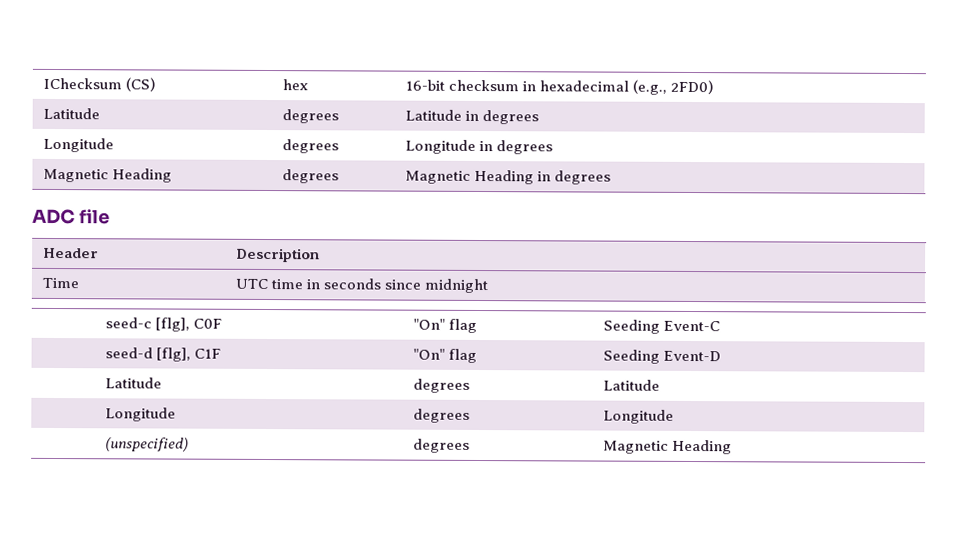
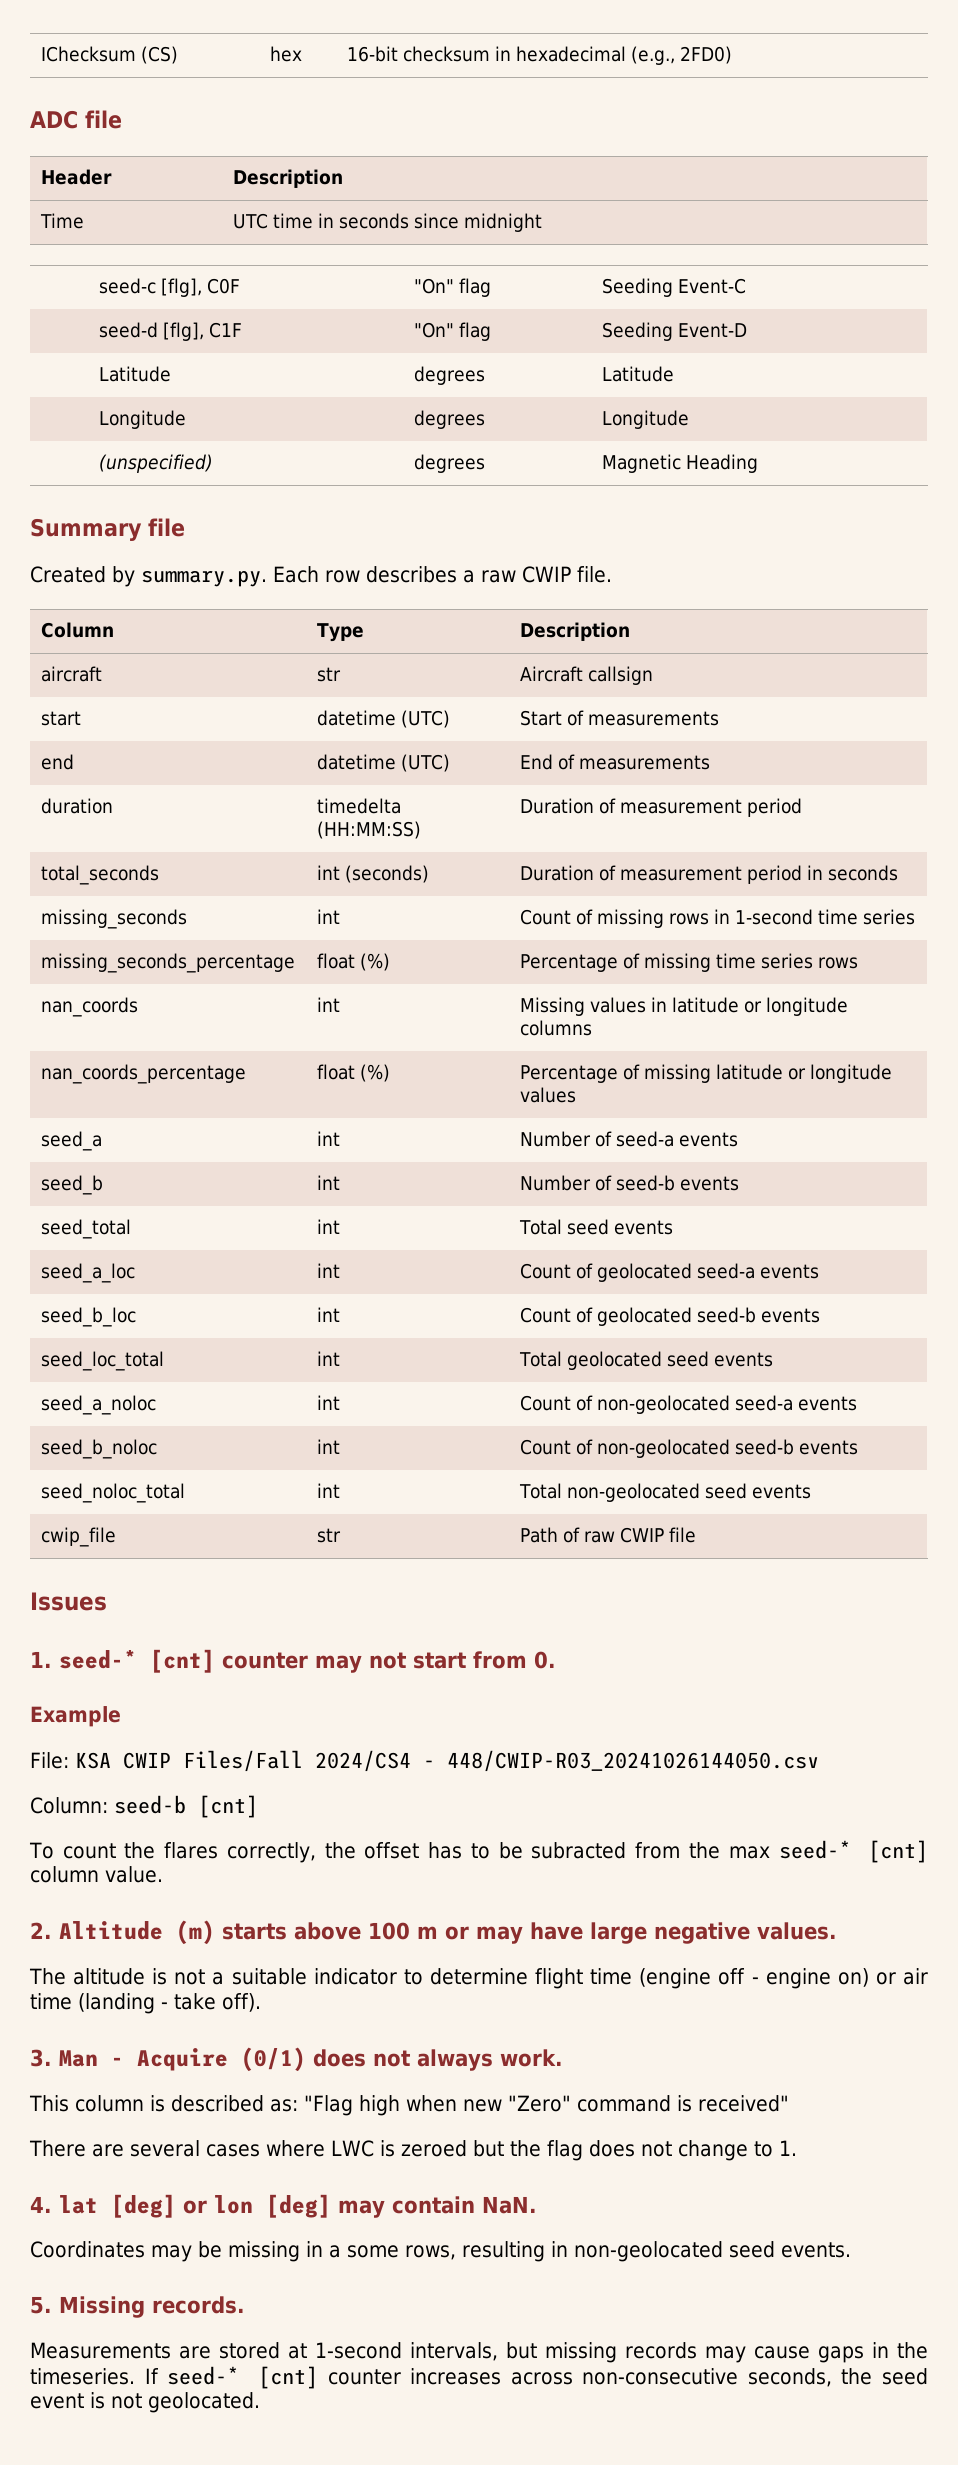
- Latitude | degrees | Latitude in degrees
- Longitude | degrees | Longitude in degrees
- Magnetic Heading | degrees | Magnetic Heading in degrees
+ Summary file
+ Created by summary.py. Each row describes a raw CWIP file.
+ Column | Type | Description
+ aircraft | str | Aircraft callsign
+ start | datetime (UTC) | Start of measurements
+ end | datetime (UTC) | End of measurements
+ duration | timedelta (HH:MM:SS) | Duration of measurement period
+ total_seconds | int (seconds) | Duration of measurement period in seconds
+ missing_seconds | int | Count of missing rows in 1-second time series
+ missing_seconds_percentage | float (%) | Percentage of missing time series rows
+ nan_coords | int | Missing values in latitude or longitude columns
+ nan_coords_percentage | float (%) | Percentage of missing latitude or longitude values
+ seed_a | int | Number of seed-a events
+ seed_b | int | Number of seed-b events
+ seed_total | int | Total seed events
+ seed_a_loc | int | Count of geolocated seed-a events
+ seed_b_loc | int | Count of geolocated seed-b events
+ seed_loc_total | int | Total geolocated seed events
+ seed_a_noloc | int | Count of non-geolocated seed-a events
+ seed_b_noloc | int | Count of non-geolocated seed-b events
+ seed_noloc_total | int | Total non-geolocated seed events
+ cwip_file | str | Path of raw CWIP file
+ Issues
+ 1. seed-* [cnt] counter may not start from 0.
+ Example
+ File: KSA CWIP Files/Fall 2024/CS4 - 448/CWIP-R03_20241026144050.csv
+ Column: seed-b [cnt]
+ To count the flares correctly, the offset has to be subracted from the max seed-* [cnt] column value.
+ 2. Altitude (m) starts above 100 m or may have large negative values.
+ The altitude is not a suitable indicator to determine flight time (engine off - engine on) or air time (landing - take off).
+ 3. Man - Acquire (0/1) does not always work.
+ This column is described as: "Flag high when new "Zero" command is received"
+ There are several cases where LWC is zeroed but the flag does not change to 1.
+ 4. lat [deg] or lon [deg] may contain NaN.
+ Coordinates may be missing in a some rows, resulting in non-geolocated seed events.
+ 5. Missing records.
+ Measurements are stored at 1-second intervals, but missing records may cause gaps in the timeseries. If seed-* [cnt] counter increases across non-consecutive seconds, the seed event is not geolocated.

